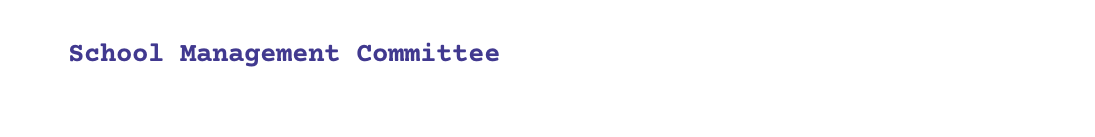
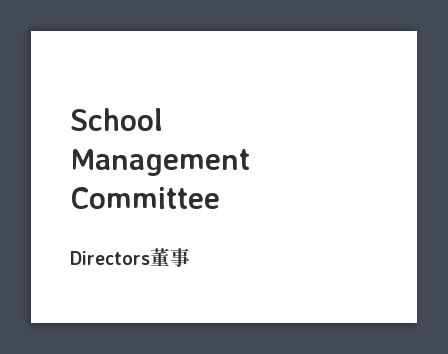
+ Directors董事

